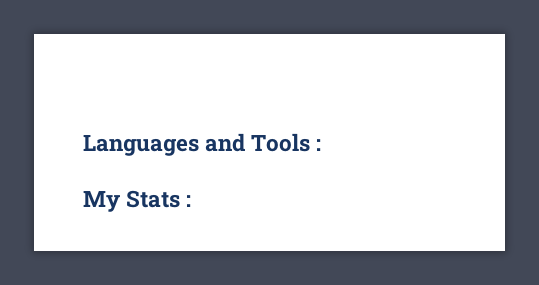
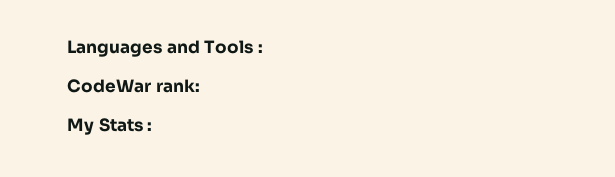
+ CodeWar rank:

